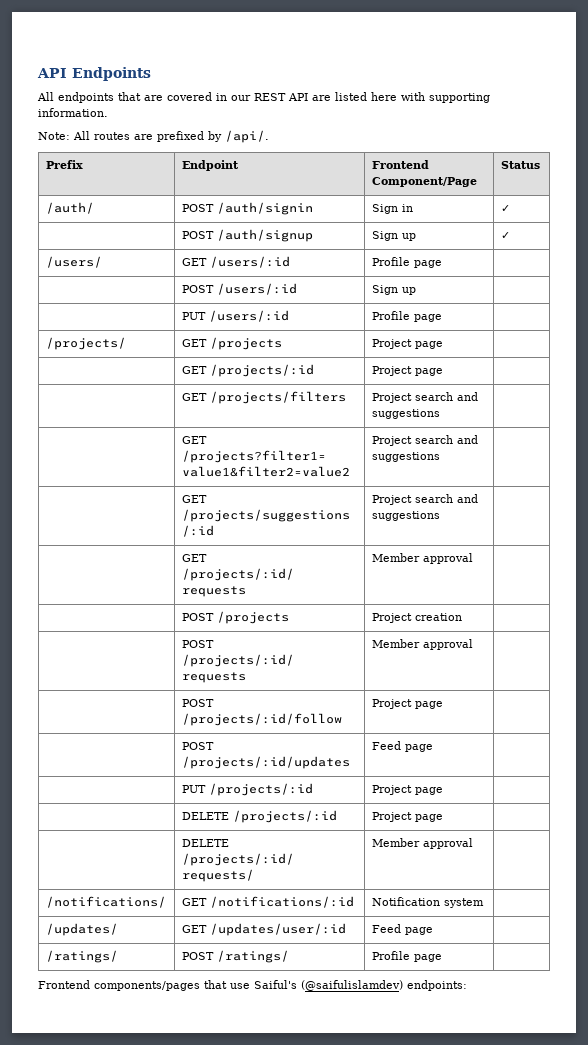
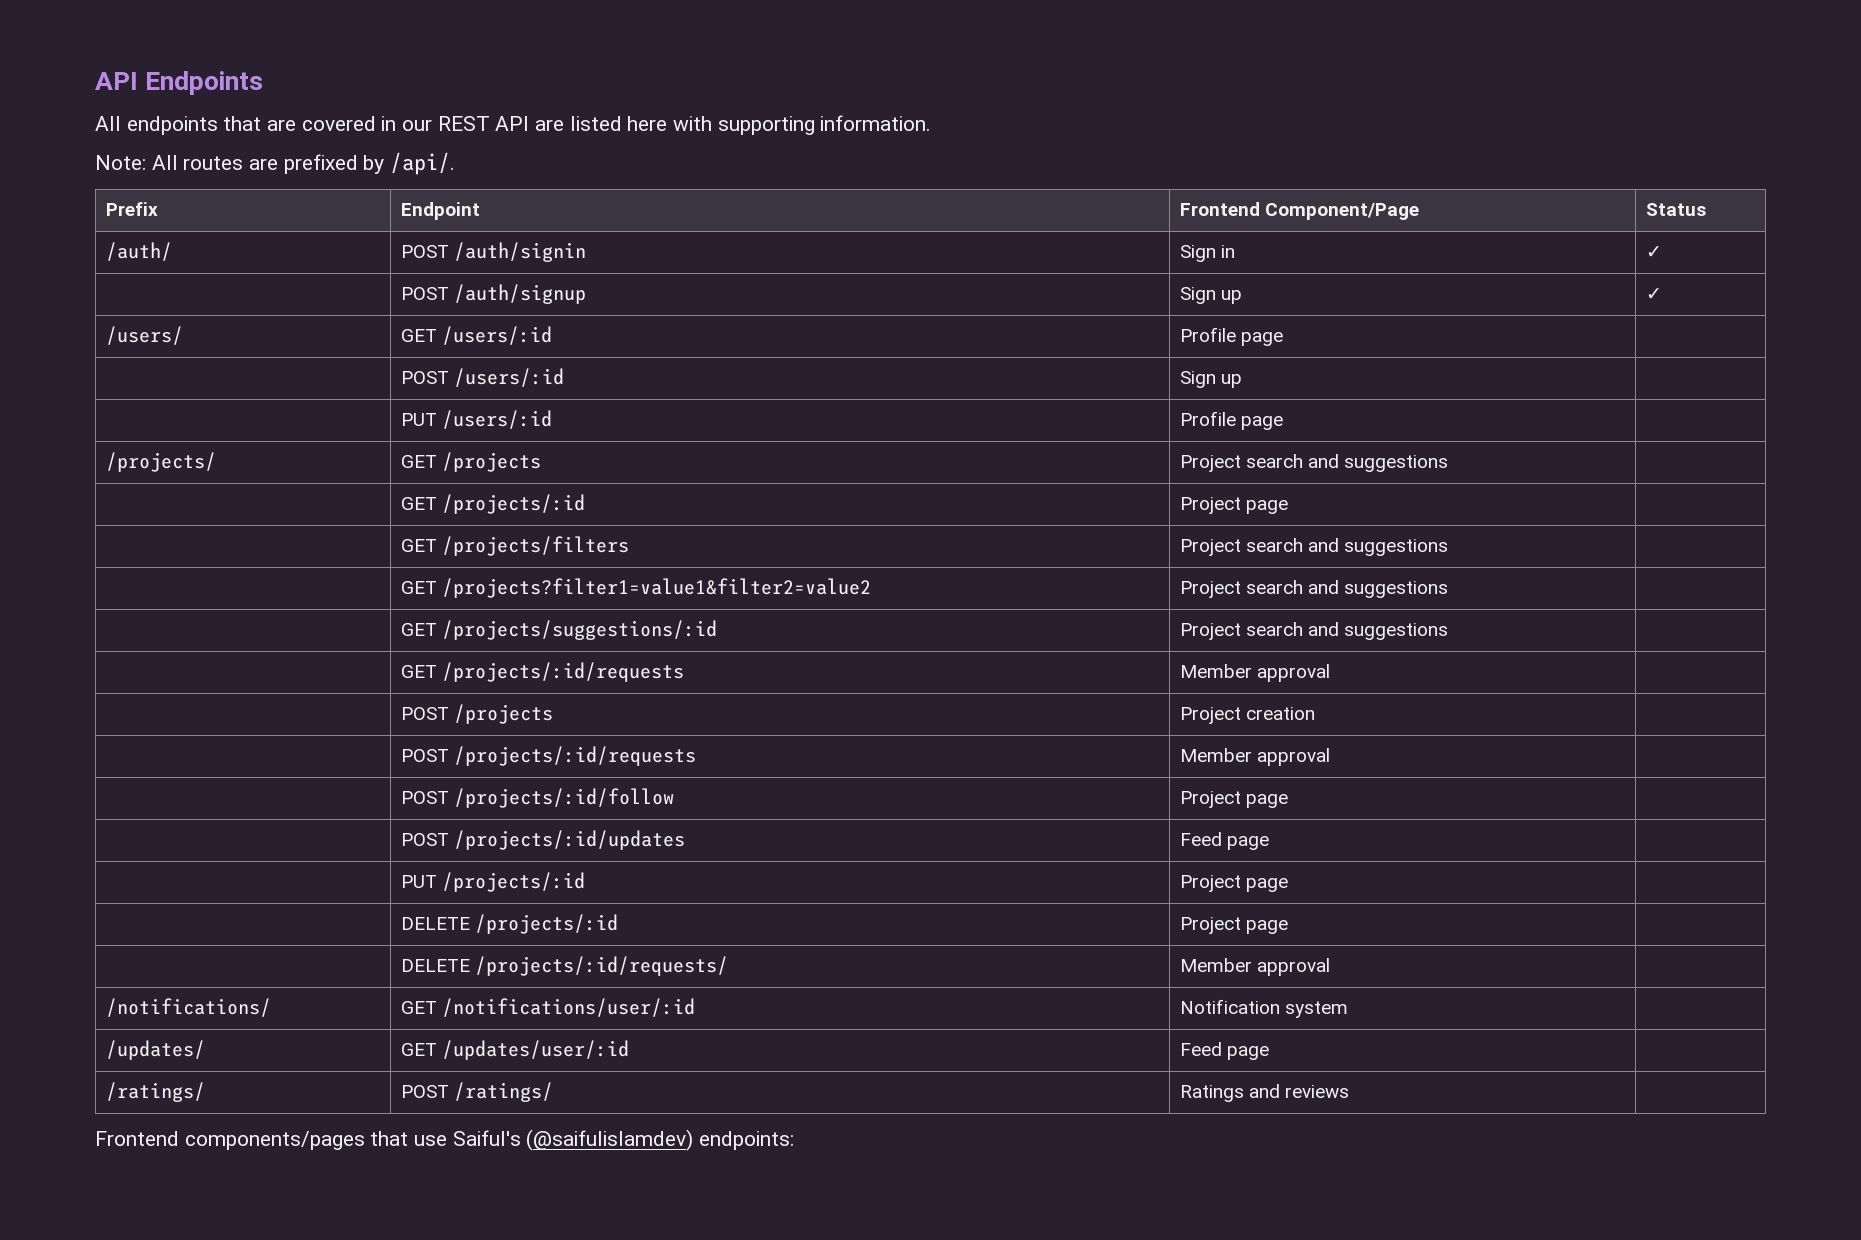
- /projects/ | GET /projects | Project page |
+ /projects/ | GET /projects | Project search and suggestions |
- /notifications/ | GET /notifications/:id | Notification system |
+ /notifications/ | GET /notifications/user/:id | Notification system |
- /ratings/ | POST /ratings/ | Profile page |
+ /ratings/ | POST /ratings/ | Ratings and reviews |

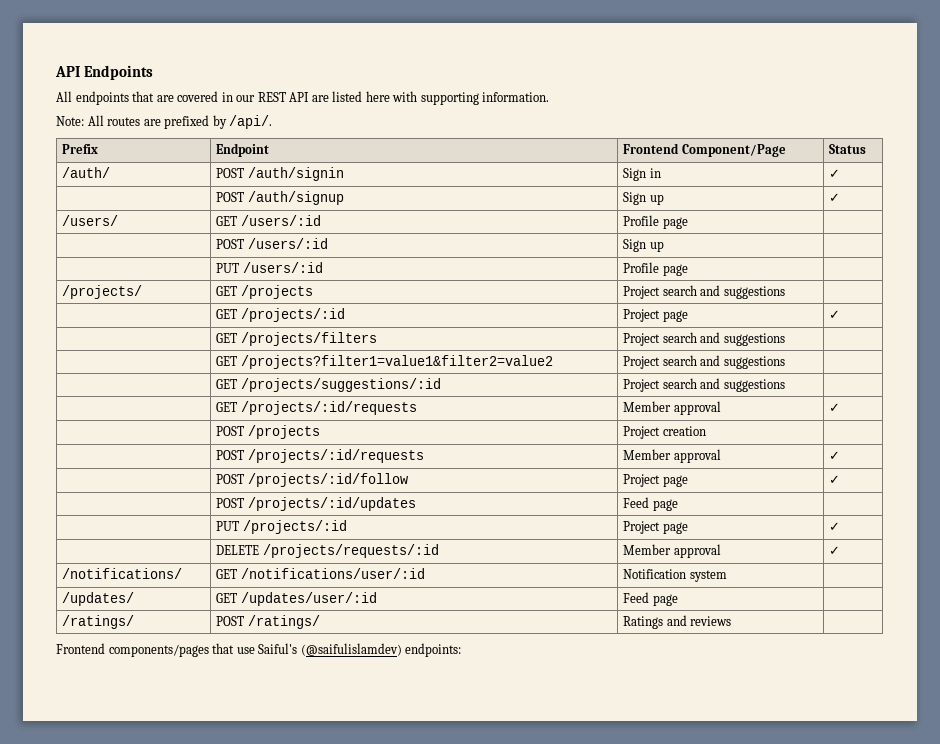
- | GET /projects/:id | Project page |
+ | GET /projects/:id | Project page | ✓
- | GET /projects/:id/requests | Member approval |
+ | GET /projects/:id/requests | Member approval | ✓
- | POST /projects/:id/requests | Member approval |
+ | POST /projects/:id/requests | Member approval | ✓
- | POST /projects/:id/follow | Project page |
+ | POST /projects/:id/follow | Project page | ✓
- | PUT /projects/:id | Project page |
- | DELETE /projects/:id | Project page |
- | DELETE /projects/:id/requests/ | Member approval |
+ | PUT /projects/:id | Project page | ✓
+ | DELETE /projects/requests/:id | Member approval | ✓

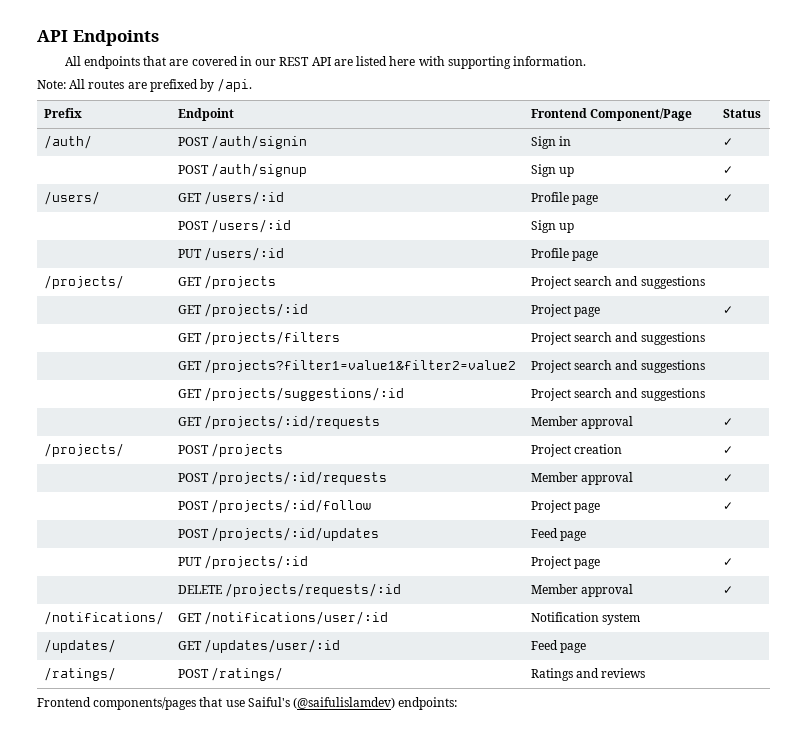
- Note: All routes are prefixed by /api/.
+ Note: All routes are prefixed by /api.
- /users/ | GET /users/:id | Profile page |
+ /users/ | GET /users/:id | Profile page | ✓
- | POST /projects | Project creation |
+ /projects/ | POST /projects | Project creation | ✓

